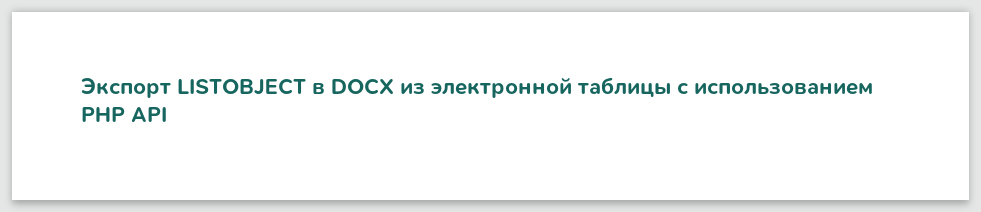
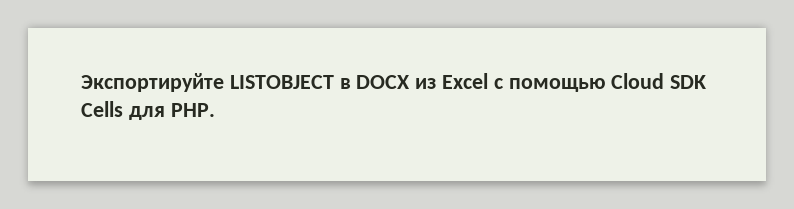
- Экспорт LISTOBJECT в DOCX из электронной таблицы с использованием PHP API
+ Экспортируйте LISTOBJECT в DOCX из Excel с помощью Cloud SDK Cells для PHP.

